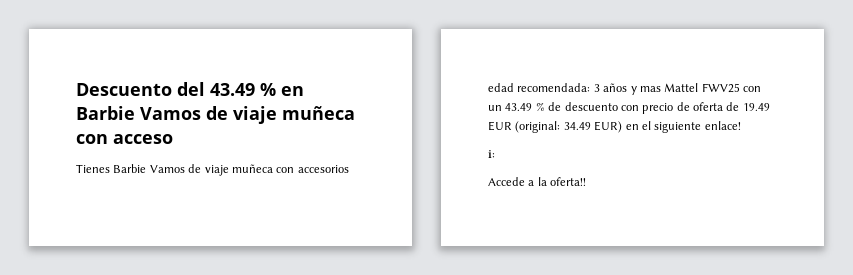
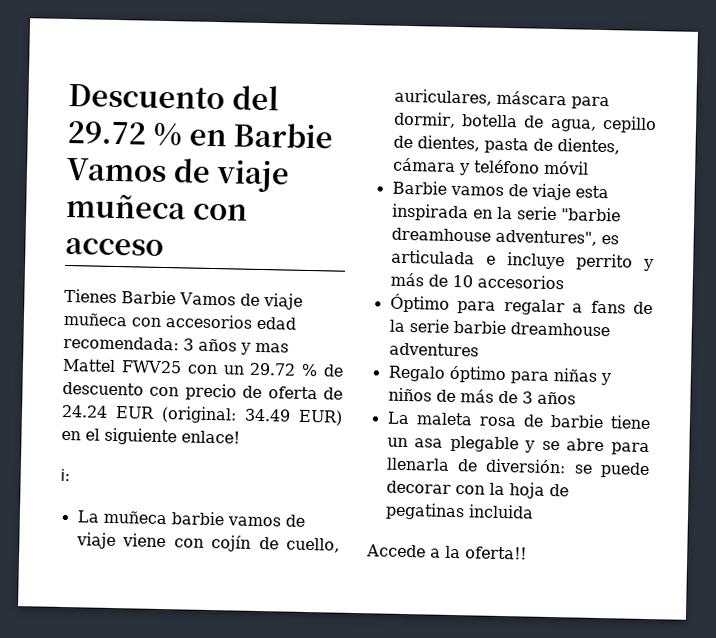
- Descuento del 43.49 % en Barbie Vamos de viaje muñeca con acceso
+ Descuento del 29.72 % en Barbie Vamos de viaje muñeca con acceso
- Tienes Barbie Vamos de viaje muñeca con accesorios edad recomendada: 3 años y mas Mattel FWV25 con un 43.49 % de descuento con precio de oferta de 19.49 EUR (original: 34.49 EUR) en el siguiente enlace!
+ Tienes Barbie Vamos de viaje muñeca con accesorios edad recomendada: 3 años y mas Mattel FWV25 con un 29.72 % de descuento con precio de oferta de 24.24 EUR (original: 34.49 EUR) en el siguiente enlace!
+ La muñeca barbie vamos de viaje viene con cojín de cuello, auriculares, máscara para dormir, botella de agua, cepillo de dientes, pasta de dientes, cámara y teléfono móvil
+ Barbie vamos de viaje esta inspirada en la serie "barbie dreamhouse adventures", es articulada e incluye perrito y más de 10 accesorios
+ Óptimo para regalar a fans de la serie barbie dreamhouse adventures
+ Regalo óptimo para niñas y niños de más de 3 años
+ La maleta rosa de barbie tiene un asa plegable y se abre para llenarla de diversión: se puede decorar con la hoja de pegatinas incluida

